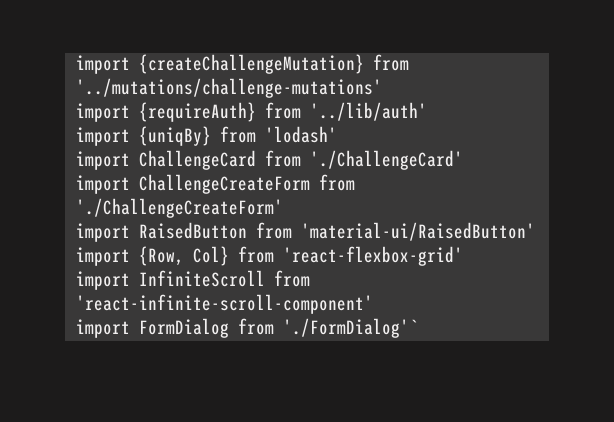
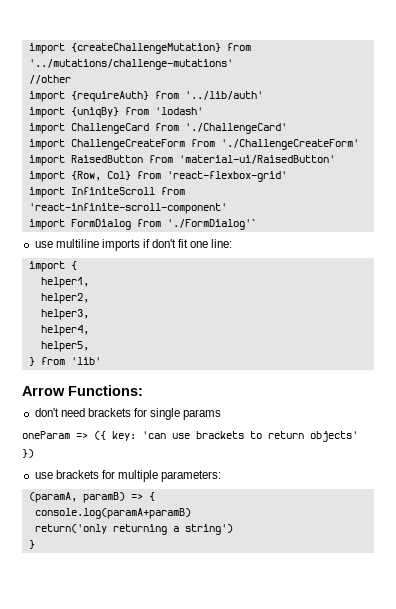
+ //other
+ use multiline imports if don't fit one line:
+ import {
+ helper1,
+ helper2,
+ helper3,
+ helper4,
+ helper5,
+ } from 'lib'
+ Arrow Functions:
+ don't need brackets for single params
+ oneParam => ({ key: 'can use brackets to return objects' })
+ use brackets for multiple parameters:
+ (paramA, paramB) => {
+ console.log(paramA+paramB)
+ return('only returning a string')
+ }

